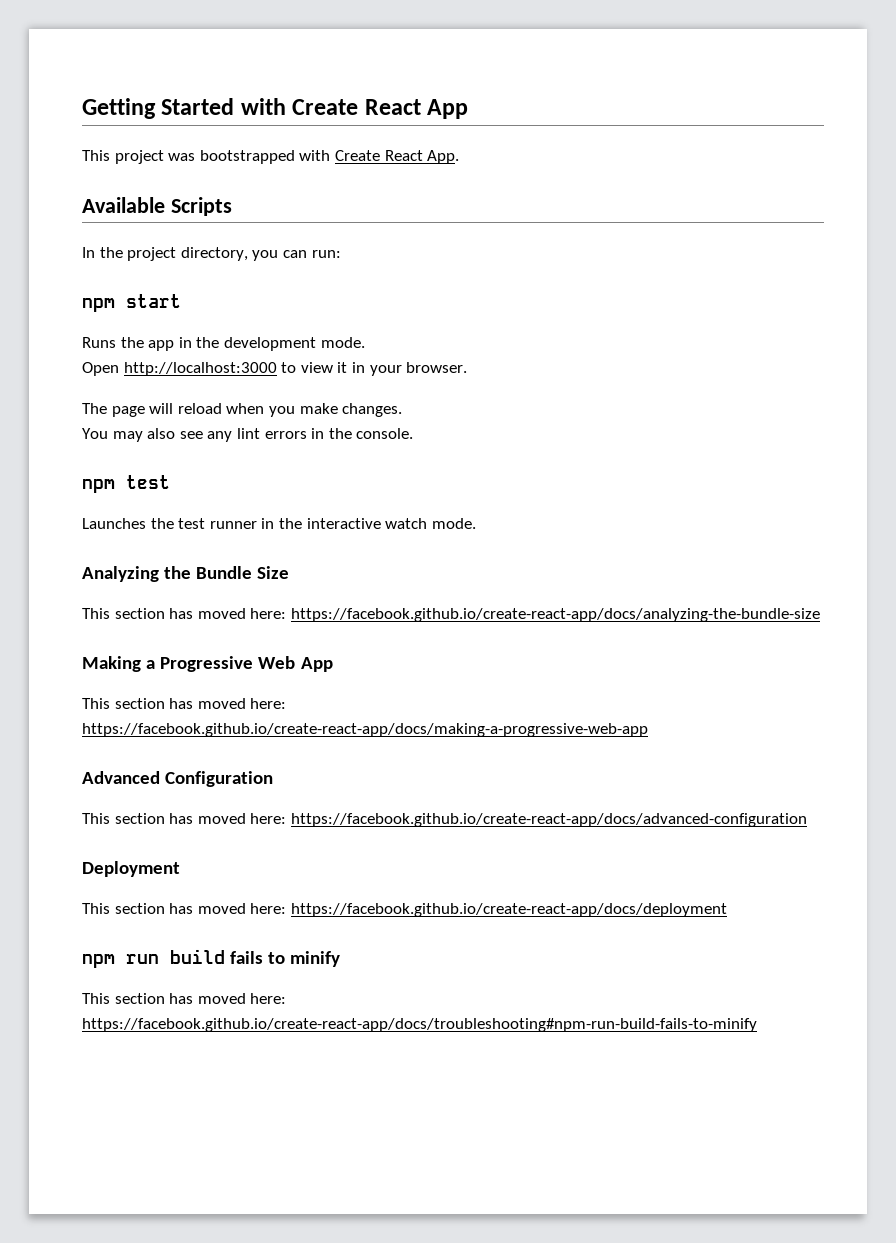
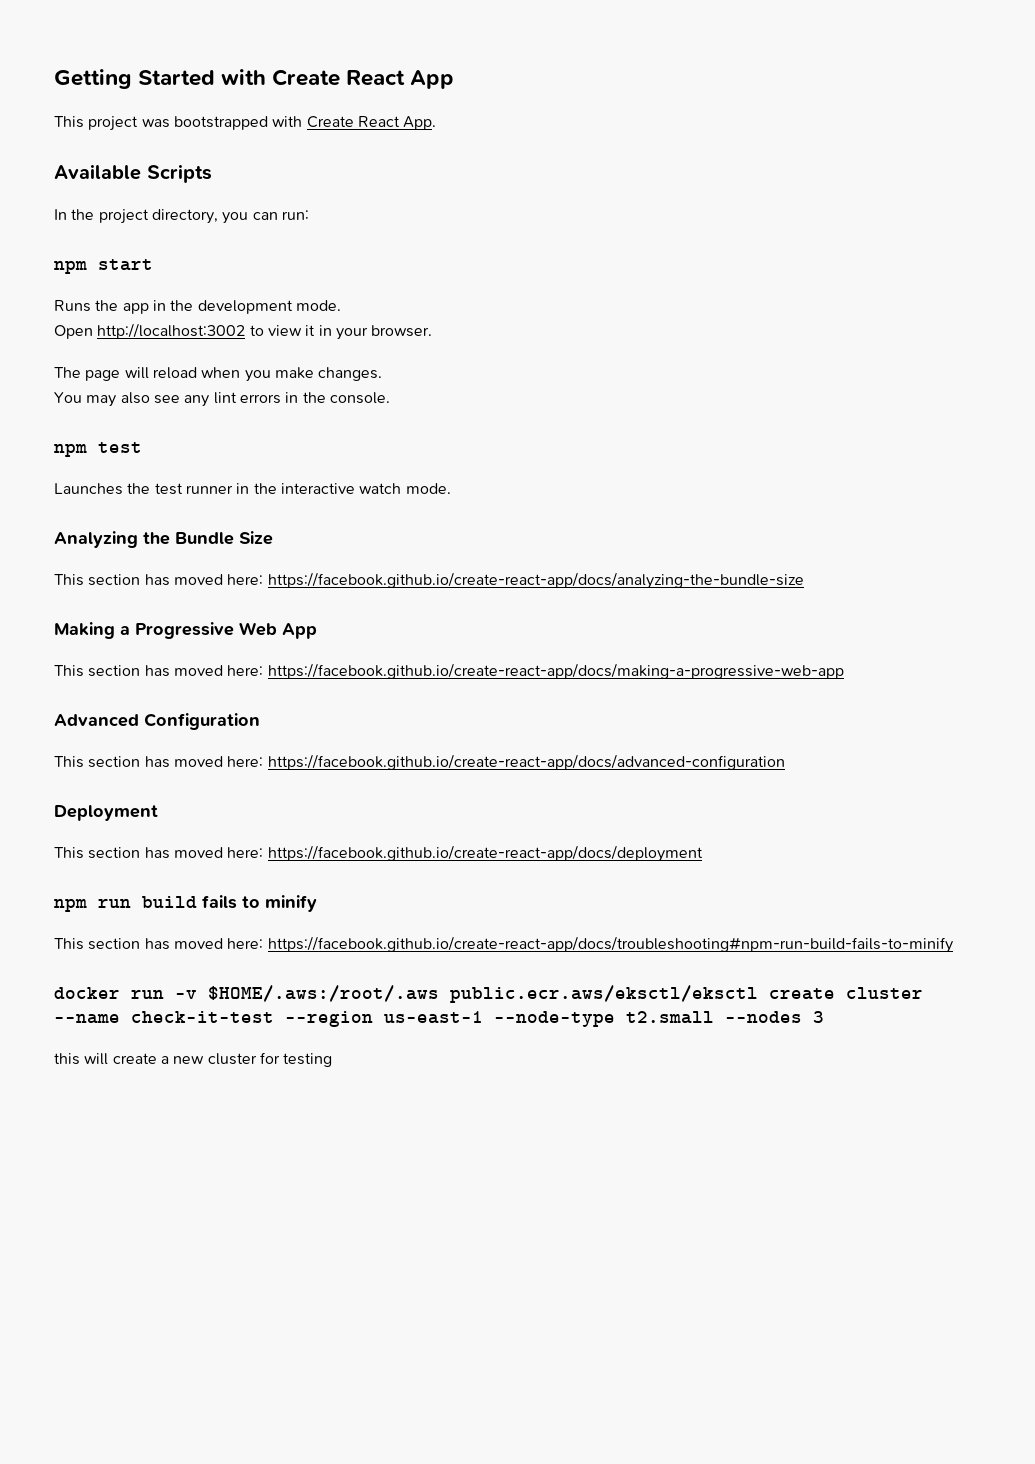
- Open http://localhost:3000 to view it in your browser.
+ Open http://localhost:3002 to view it in your browser.
+ docker run -v $HOME/.aws:/root/.aws public.ecr.aws/eksctl/eksctl create cluster --name check-it-test --region us-east-1 --node-type t2.small --nodes 3
+ this will create a new cluster for testing

